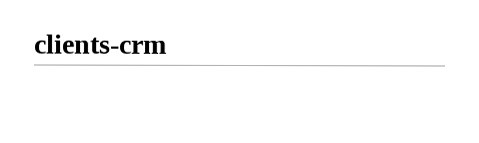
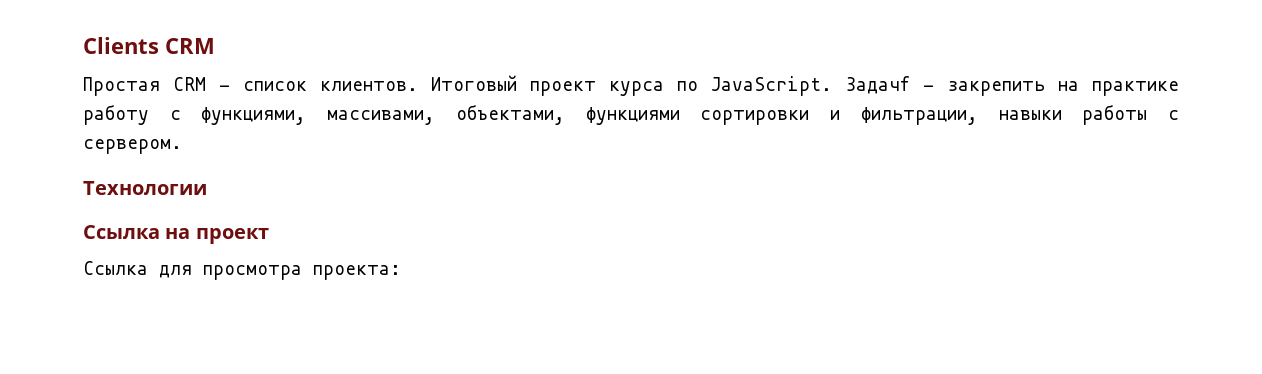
- clients-crm
+ Clients CRM
+ Простая CRM - список клиентов. Итоговый проект курса по JavaScript. Задачf - закрепить на практике работу с функциями, массивами, объектами, функциями сортировки и фильтрации, навыки работы с сервером.
+ Технологии
+ Ссылка на проект
+ Ссылка для просмотра проекта:

